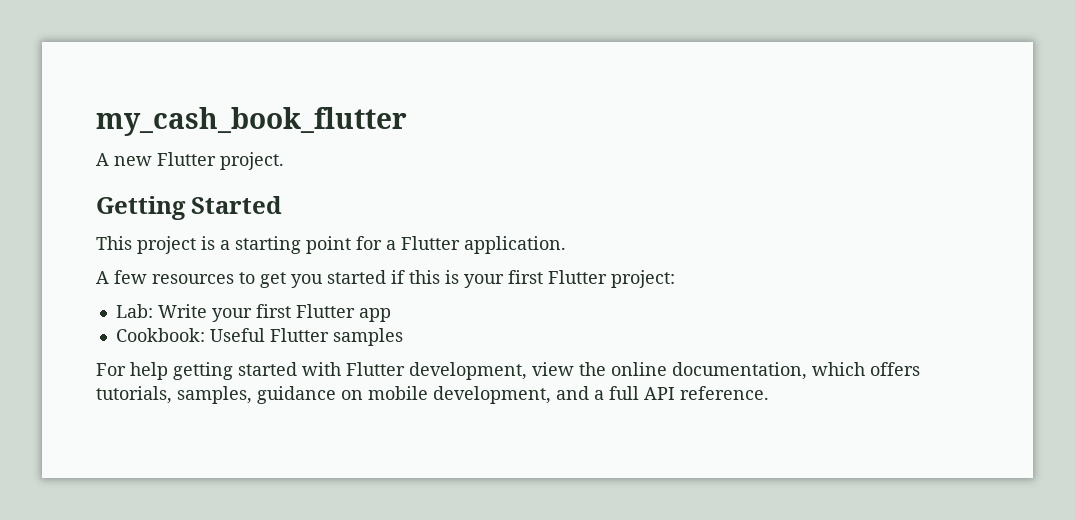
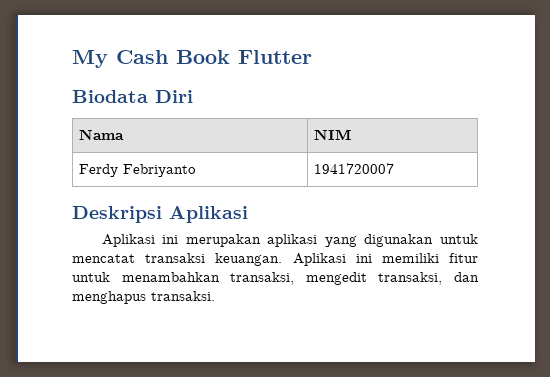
- my_cash_book_flutter
- A new Flutter project.
- Getting Started
- This project is a starting point for a Flutter application.
- A few resources to get you started if this is your first Flutter project:
- Lab: Write your first Flutter app
- Cookbook: Useful Flutter samples
- For help getting started with Flutter development, view the online documentation, which offers tutorials, samples, guidance on mobile development, and a full API reference.
+ My Cash Book Flutter
+ Biodata Diri
+ Nama | NIM
+ Ferdy Febriyanto | 1941720007
+ Deskripsi Aplikasi
+ Aplikasi ini merupakan aplikasi yang digunakan untuk mencatat transaksi keuangan. Aplikasi ini memiliki fitur untuk menambahkan transaksi, mengedit transaksi, dan menghapus transaksi.

